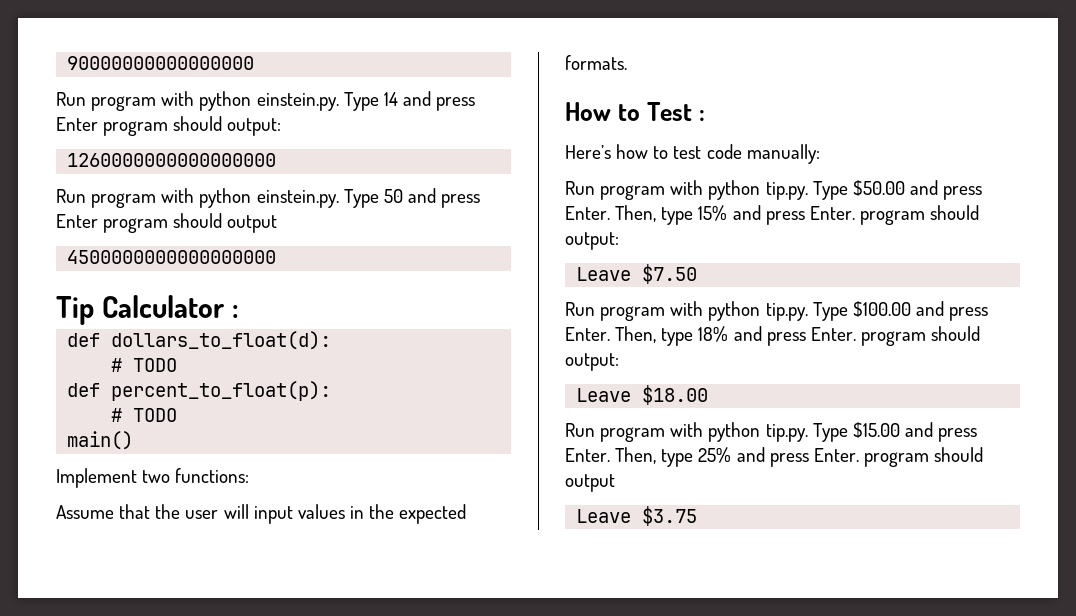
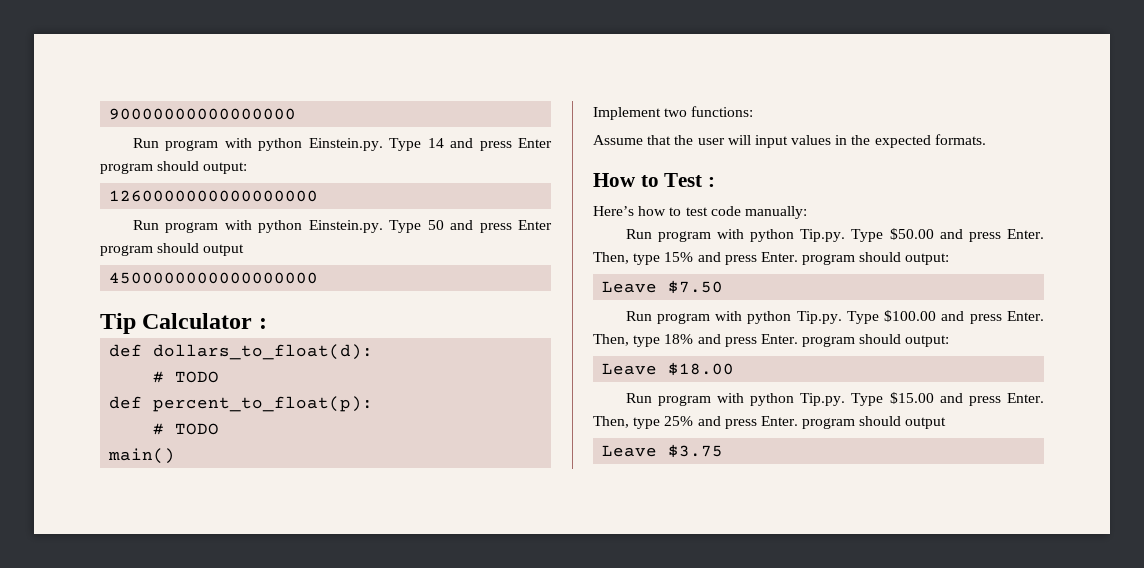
- Run program with python einstein.py. Type 14 and press Enter program should output:
+ Run program with python Einstein.py. Type 14 and press Enter program should output:
- Run program with python einstein.py. Type 50 and press Enter program should output
+ Run program with python Einstein.py. Type 50 and press Enter program should output
- Run program with python tip.py. Type $50.00 and press Enter.
+ Run program with python Tip.py. Type $50.00 and press Enter.
- Run program with python tip.py. Type $100.00 and press Enter.
+ Run program with python Tip.py. Type $100.00 and press Enter.
- Run program with python tip.py. Type $15.00 and press Enter.
+ Run program with python Tip.py. Type $15.00 and press Enter.

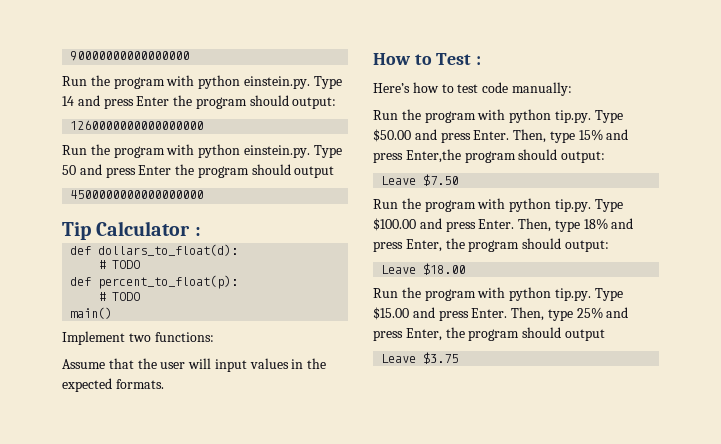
- Run program with python Einstein.py. Type 14 and press Enter program should output:
+ Run the program with python einstein.py. Type 14 and press Enter the program should output:
- Run program with python Einstein.py. Type 50 and press Enter program should output
+ Run the program with python einstein.py. Type 50 and press Enter the program should output
- Run program with python Tip.py. Type $50.00 and press Enter.
+ Run the program with python tip.py. Type $50.00 and press Enter.
- Then, type 15% and press Enter. program should output:
+ Then, type 15% and press Enter,the program should output:
- Run program with python Tip.py. Type $100.00 and press Enter.
+ Run the program with python tip.py. Type $100.00 and press Enter.
- Then, type 18% and press Enter. program should output:
+ Then, type 18% and press Enter, the program should output:
- Run program with python Tip.py. Type $15.00 and press Enter.
+ Run the program with python tip.py. Type $15.00 and press Enter.
- Then, type 25% and press Enter. program should output
+ Then, type 25% and press Enter, the program should output

